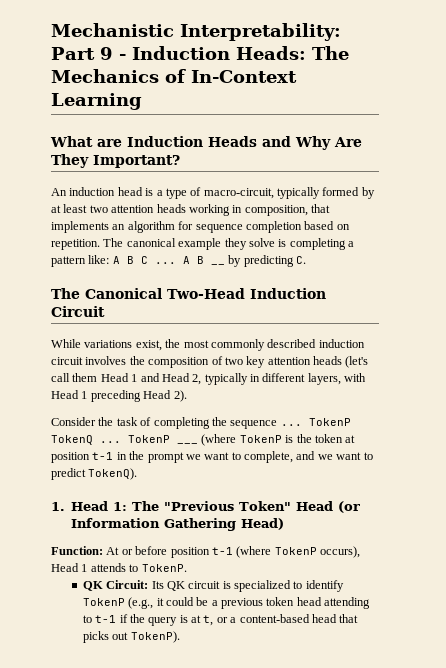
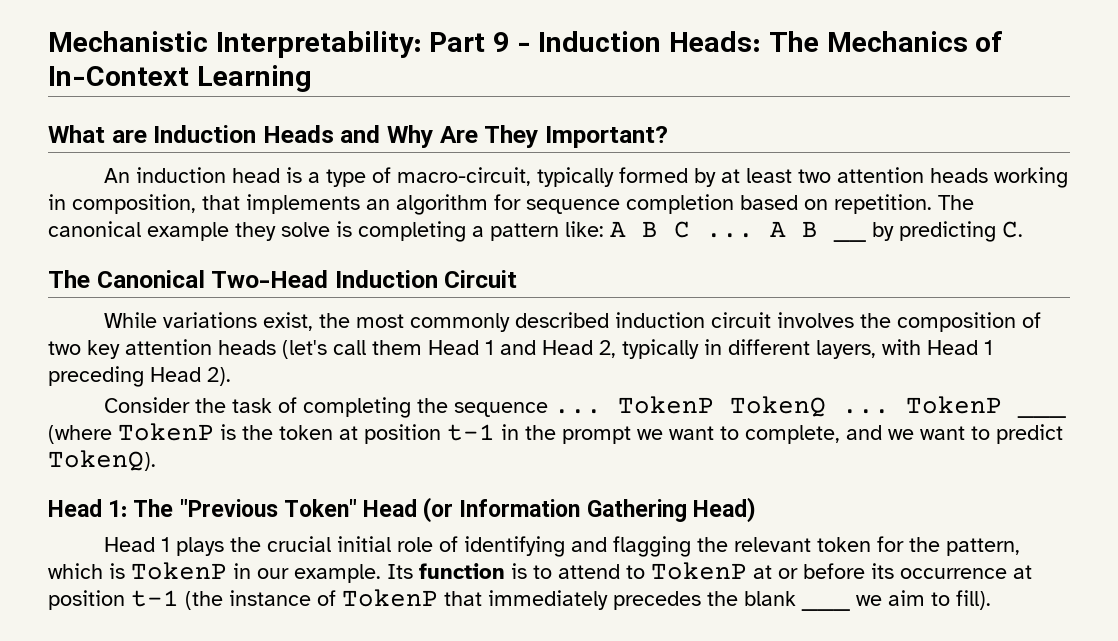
- 1. Head 1: The "Previous Token" Head (or Information Gathering Head)
+ Head 1: The "Previous Token" Head (or Information Gathering Head)
- Function: At or before position t-1 (where TokenP occurs), Head 1 attends to TokenP.
- QK Circuit: Its QK circuit is specialized to identify TokenP (e.g., it could be a previous token head attending to t-1 if the query is at t, or a content-based head that picks out TokenP).
+ Head 1 plays the crucial initial role of identifying and flagging the relevant token for the pattern, which is TokenP in our example. Its function is to attend to TokenP at or before its occurrence at position t-1 (the instance of TokenP that immediately precedes the blank ___ we aim to fill).

